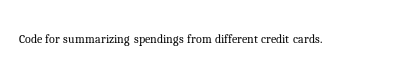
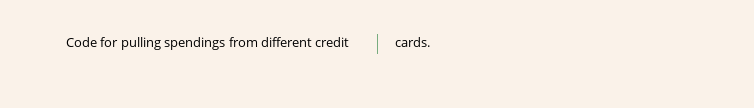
- Code for summarizing spendings from different credit cards.
+ Code for pulling spendings from different credit cards.

